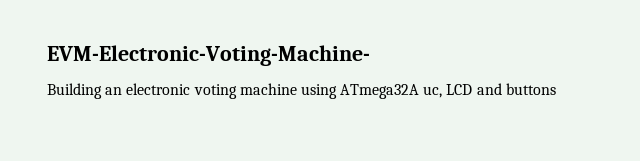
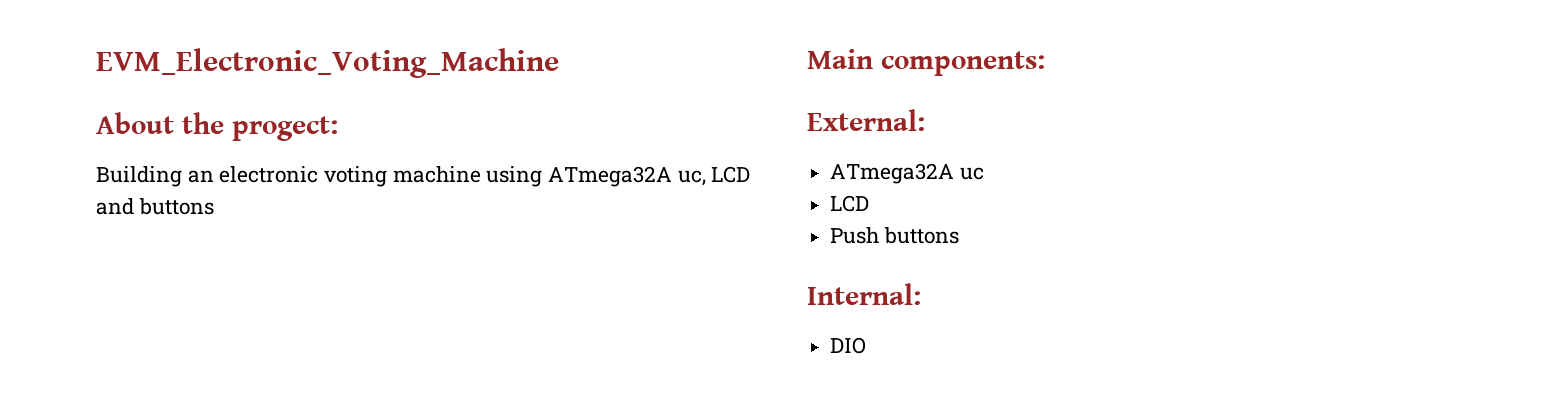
- EVM-Electronic-Voting-Machine-
+ EVM_Electronic_Voting_Machine
+ About the progect:
+ Main components:
+ External:
+ ATmega32A uc
+ LCD
+ Push buttons
+ Internal:
+ DIO

